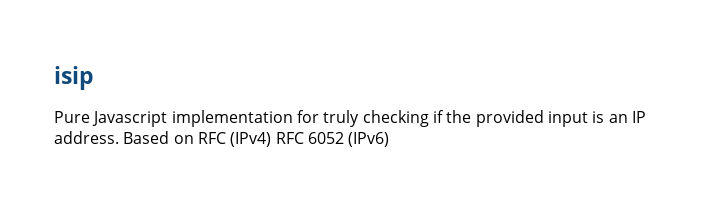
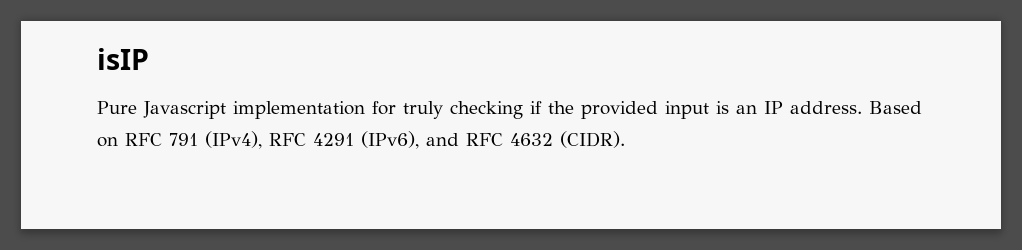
- isip
+ isIP
- Based on RFC (IPv4) RFC 6052 (IPv6)
+ Based on RFC 791 (IPv4), RFC 4291 (IPv6), and RFC 4632 (CIDR).

